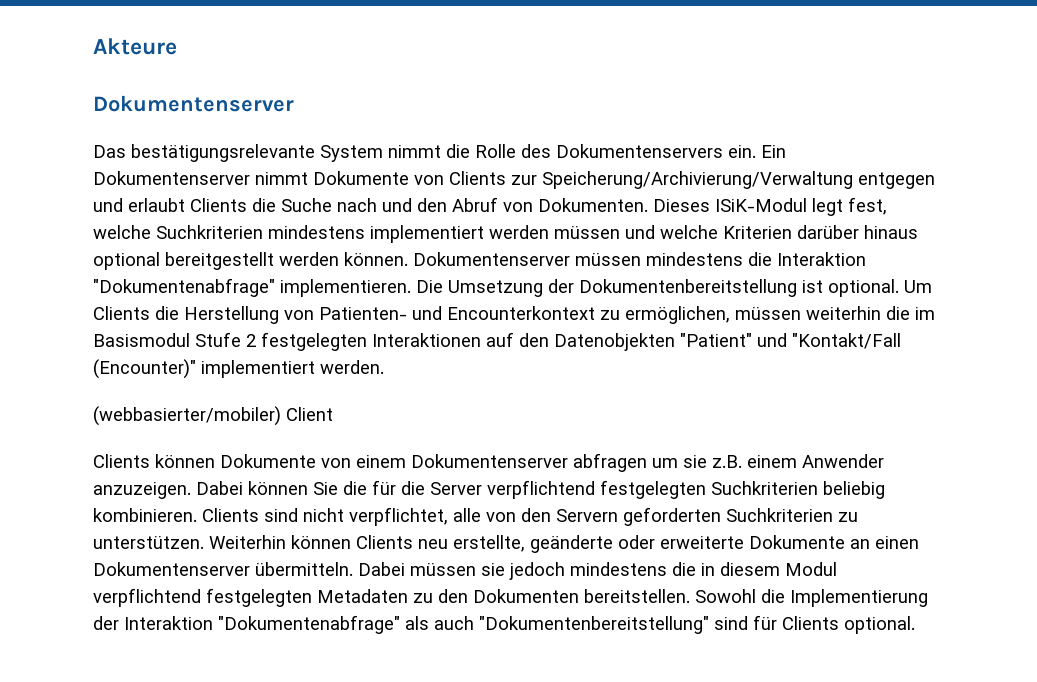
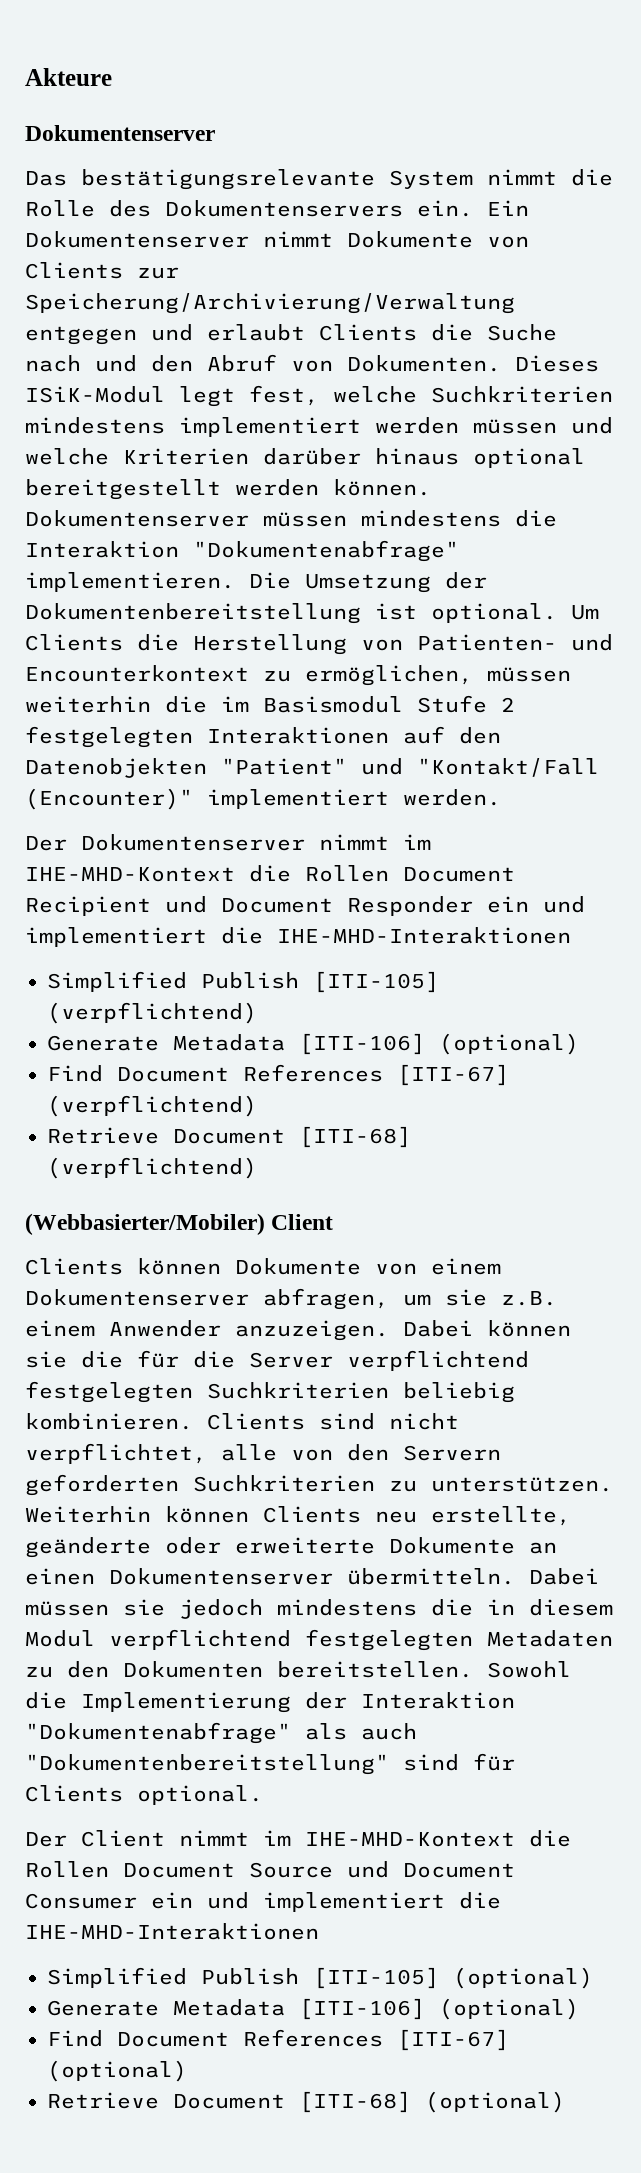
- (webbasierter/mobiler) Client
+ Der Dokumentenserver nimmt im IHE-MHD-Kontext die Rollen Document Recipient und Document Responder ein und implementiert die IHE-MHD-Interaktionen
+ Simplified Publish [ITI-105] (verpflichtend)
+ Generate Metadata [ITI-106] (optional)
+ Find Document References [ITI-67] (verpflichtend)
+ Retrieve Document [ITI-68] (verpflichtend)
+ (Webbasierter/Mobiler) Client
- Clients können Dokumente von einem Dokumentenserver abfragen um sie z.B. einem Anwender anzuzeigen.
+ Clients können Dokumente von einem Dokumentenserver abfragen, um sie z.B. einem Anwender anzuzeigen.
- Dabei können Sie die für die Server verpflichtend festgelegten Suchkriterien beliebig kombinieren.
+ Dabei können sie die für die Server verpflichtend festgelegten Suchkriterien beliebig kombinieren.
+ Der Client nimmt im IHE-MHD-Kontext die Rollen Document Source und Document Consumer ein und implementiert die IHE-MHD-Interaktionen
+ Simplified Publish [ITI-105] (optional)
+ Generate Metadata [ITI-106] (optional)
+ Find Document References [ITI-67] (optional)
+ Retrieve Document [ITI-68] (optional)

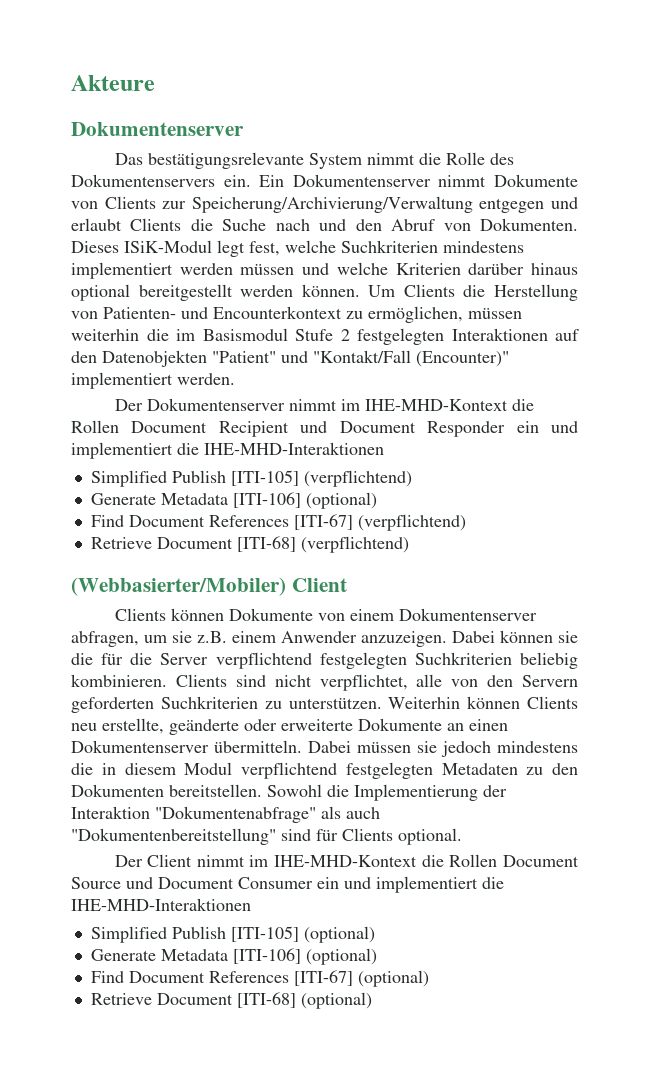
- Dokumentenserver müssen mindestens die Interaktion "Dokumentenabfrage" implementieren. Die Umsetzung der Dokumentenbereitstellung ist optional.

